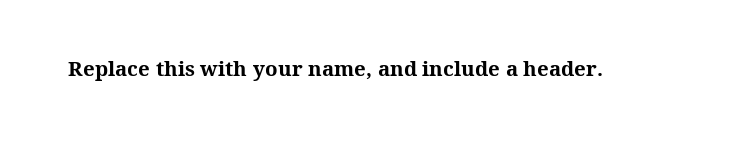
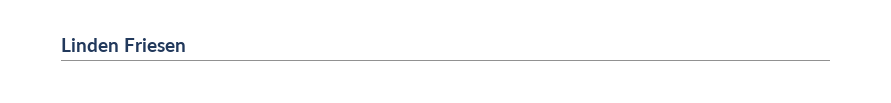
- Replace this with your name, and include a header.
+ Linden Friesen

